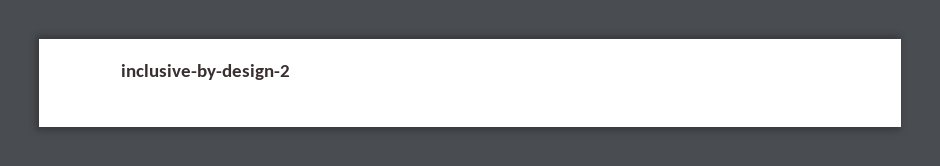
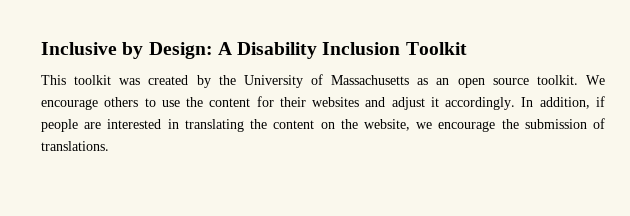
- inclusive-by-design-2
+ Inclusive by Design: A Disability Inclusion Toolkit
+ This toolkit was created by the University of Massachusetts as an open source toolkit. We encourage others to use the content for their websites and adjust it accordingly. In addition, if people are interested in translating the content on the website, we encourage the submission of translations.

